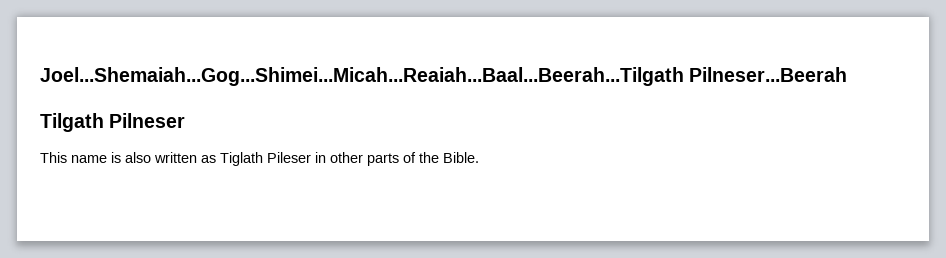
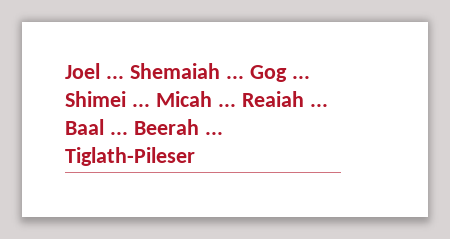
- Joel...Shemaiah...Gog...Shimei...Micah...Reaiah...Baal...Beerah...Tilgath Pilneser...Beerah
- Tilgath Pilneser
- This name is also written as Tiglath Pileser in other parts of the Bible.
+ Joel ... Shemaiah ... Gog ... Shimei ... Micah ... Reaiah ... Baal ... Beerah ... Tiglath-Pileser

